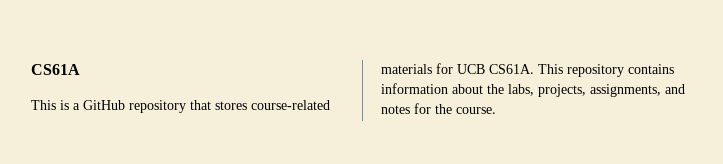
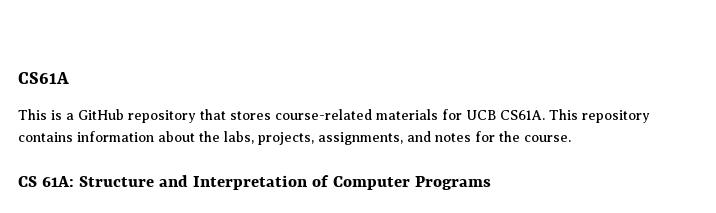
+ CS 61A: Structure and Interpretation of Computer Programs

